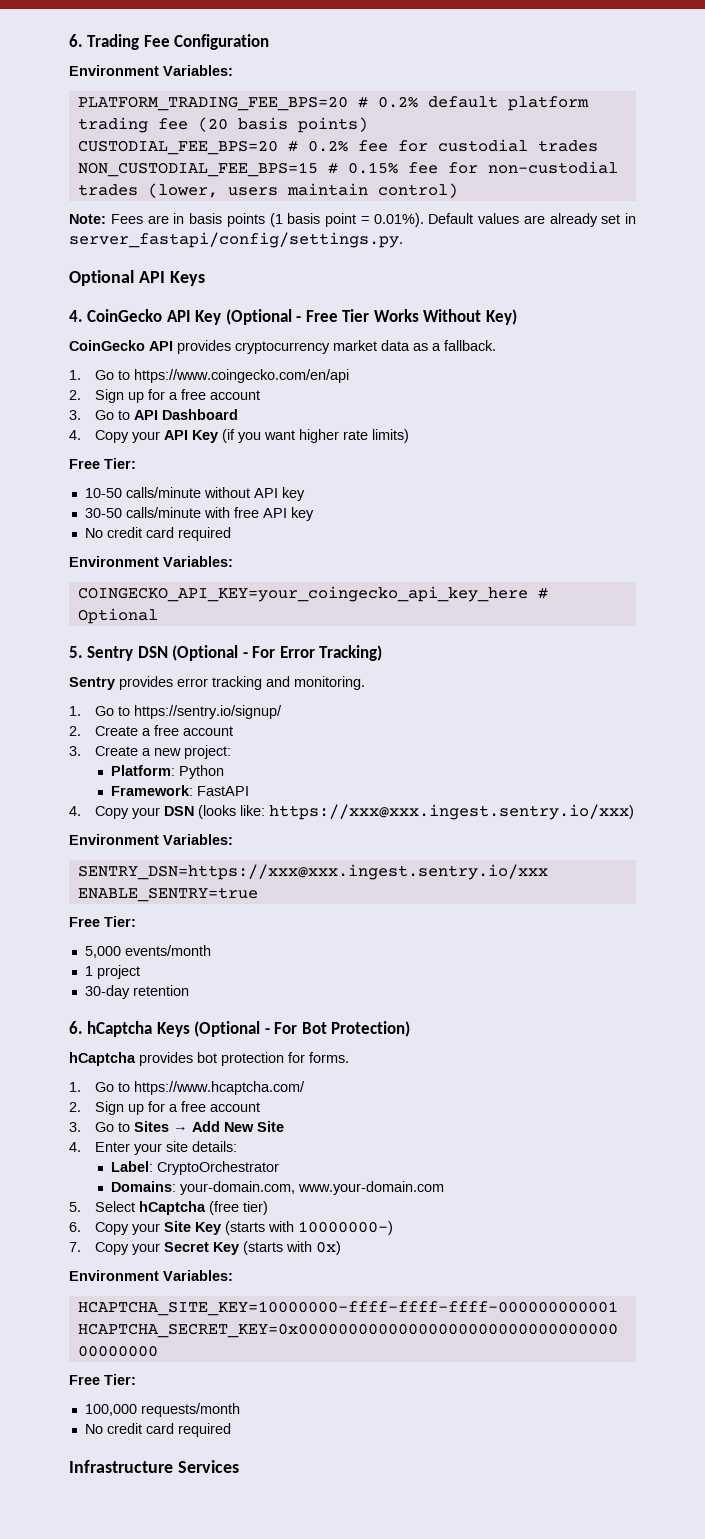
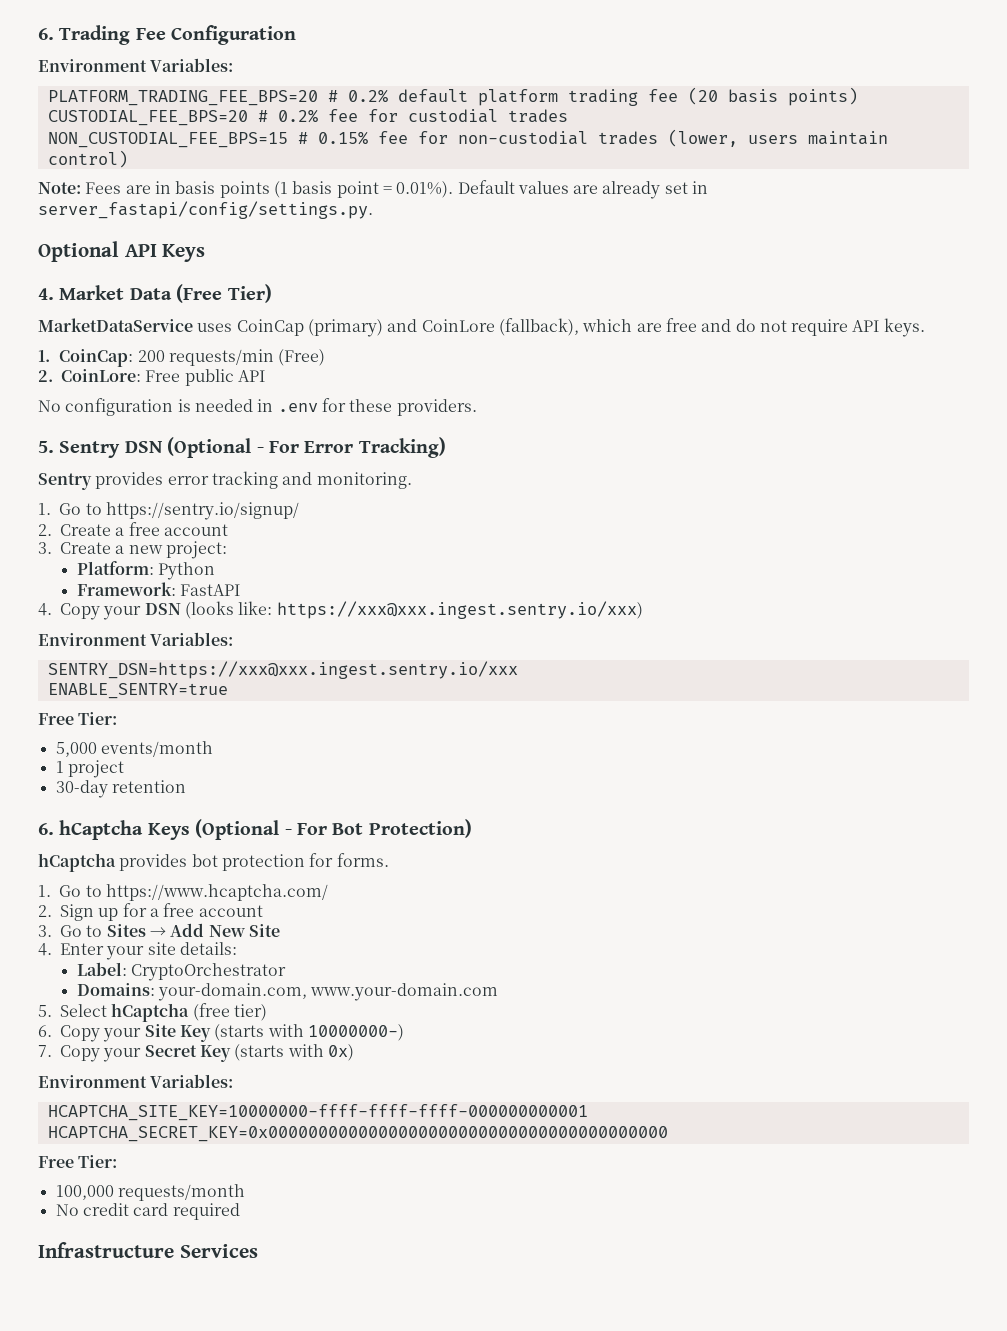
- 4. CoinGecko API Key (Optional - Free Tier Works Without Key)
- CoinGecko API provides cryptocurrency market data as a fallback.
- 1. Go to https://www.coingecko.com/en/api
- 2. Sign up for a free account
- 3. Go to API Dashboard
- 4. Copy your API Key (if you want higher rate limits)
- Free Tier:
- 10-50 calls/minute without API key
- 30-50 calls/minute with free API key
- No credit card required
- Environment Variables:
- COINGECKO_API_KEY=your_coingecko_api_key_here # Optional
+ 4. Market Data (Free Tier)
+ MarketDataService uses CoinCap (primary) and CoinLore (fallback), which are free and do not require API keys.
+ 1. CoinCap: 200 requests/min (Free)
+ 2. CoinLore: Free public API
+ No configuration is needed in .env for these providers.

